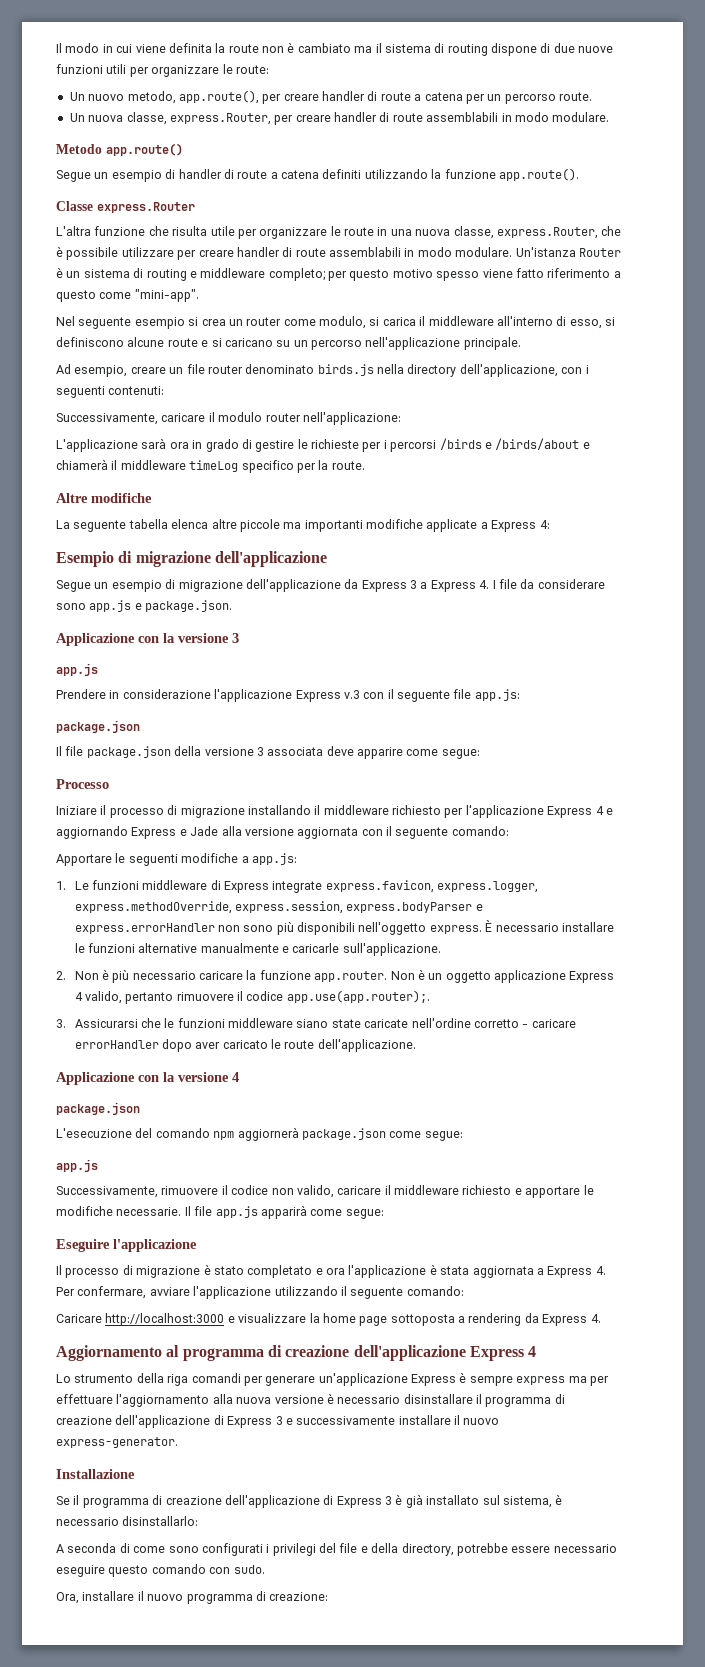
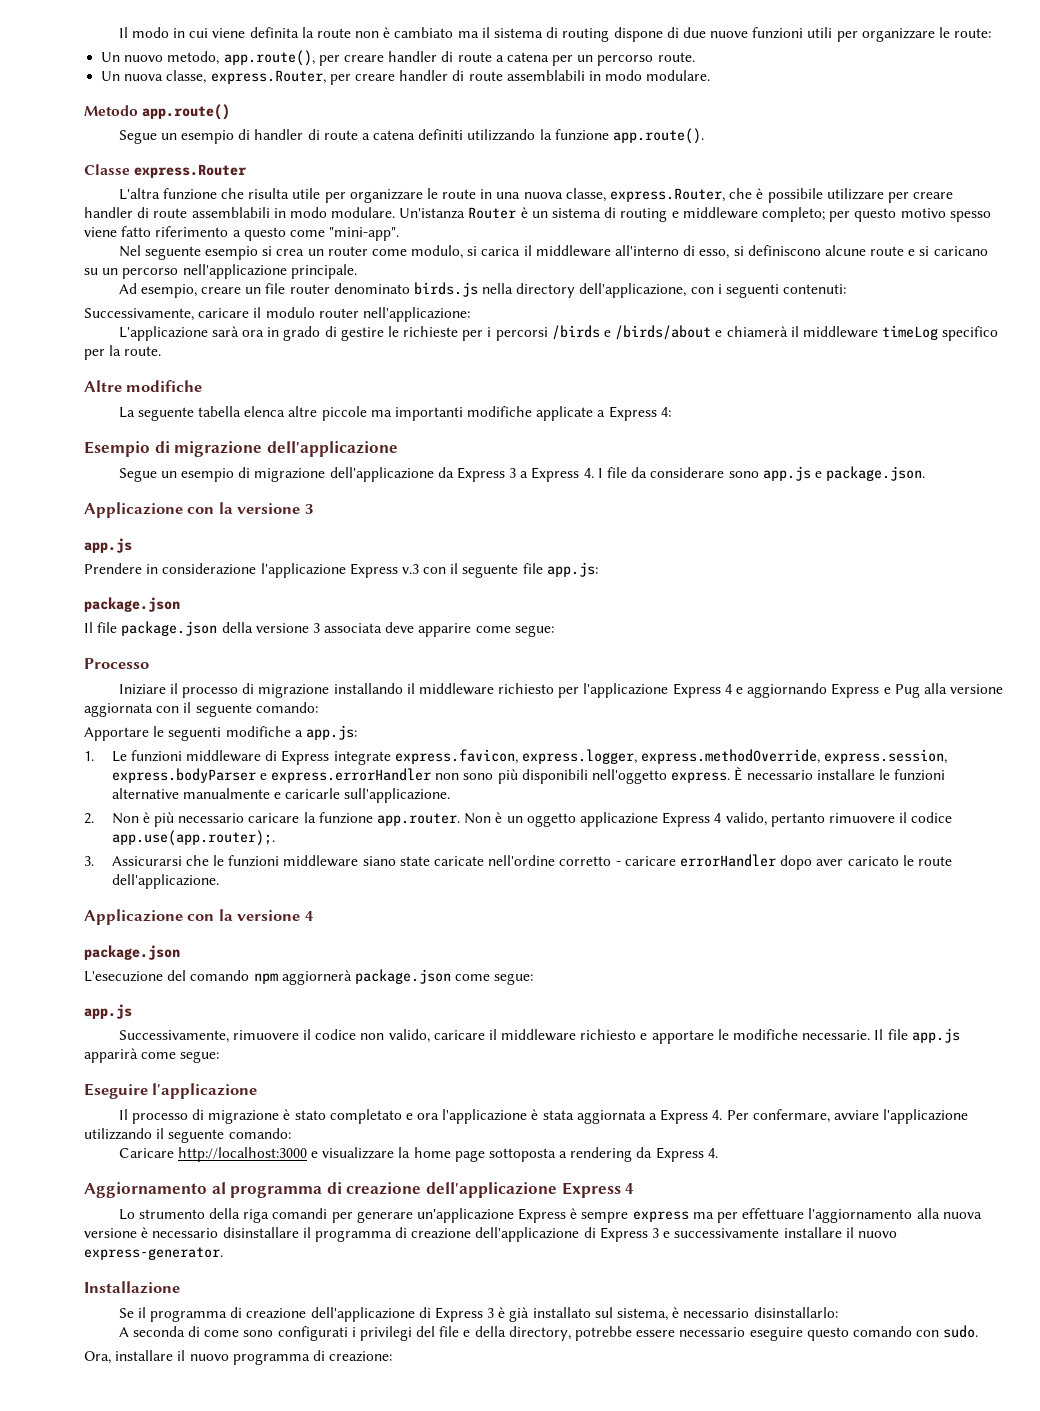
- Iniziare il processo di migrazione installando il middleware richiesto per l'applicazione Express 4 e aggiornando Express e Jade alla versione aggiornata con il seguente comando:
+ Iniziare il processo di migrazione installando il middleware richiesto per l'applicazione Express 4 e aggiornando Express e Pug alla versione aggiornata con il seguente comando:

